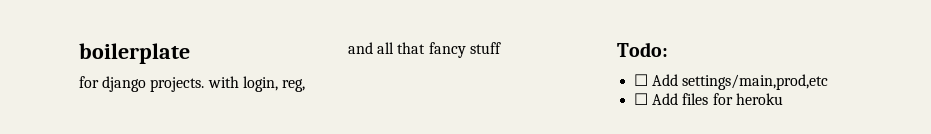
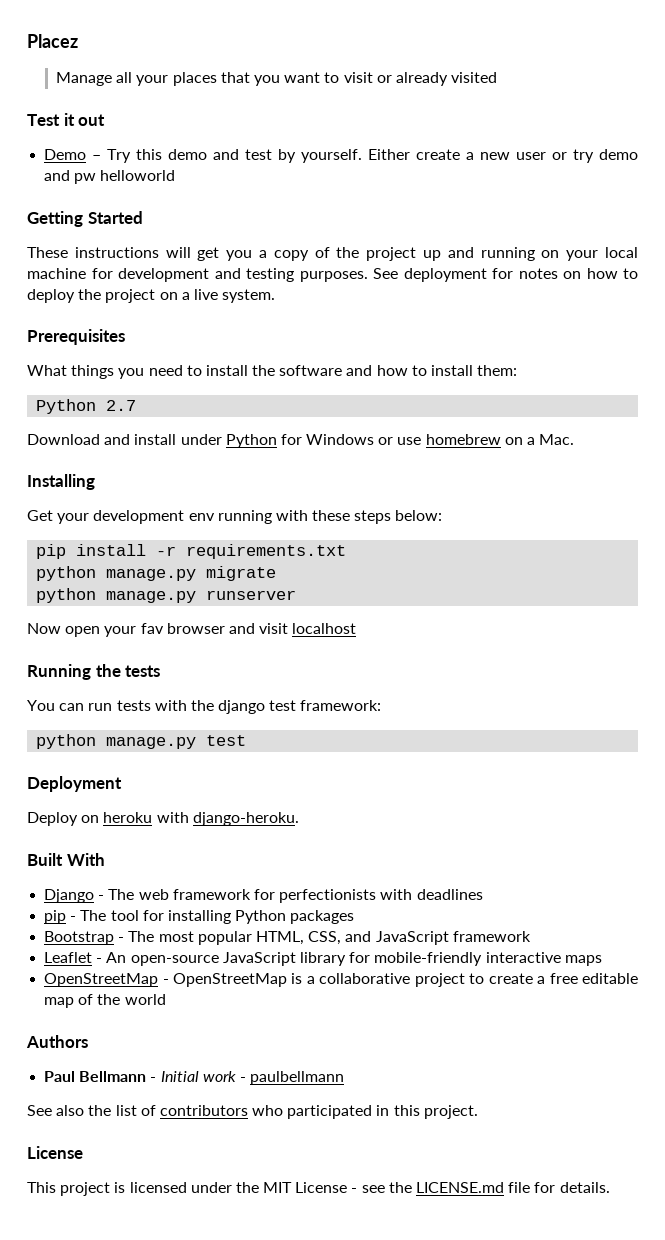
- boilerplate
- for django projects. with login, reg, and all that fancy stuff
- Todo:
- ☐ Add settings/main,prod,etc
- ☐ Add files for heroku
+ Placez
+ Manage all your places that you want to visit or already visited
+ Test it out
+ Demo – Try this demo and test by yourself. Either create a new user or try demo and pw helloworld
+ Getting Started
+ These instructions will get you a copy of the project up and running on your local machine for development and testing purposes. See deployment for notes on how to deploy the project on a live system.
+ Prerequisites
+ What things you need to install the software and how to install them:
+ Python 2.7
+ Download and install under Python for Windows or use homebrew on a Mac.
+ Installing
+ Get your development env running with these steps below:
+ pip install -r requirements.txt
+ python manage.py migrate
+ python manage.py runserver
+ Now open your fav browser and visit localhost
+ Running the tests
+ You can run tests with the django test framework:
+ python manage.py test
+ Deployment
+ Deploy on heroku with django-heroku.
+ Built With
+ Django - The web framework for perfectionists with deadlines
+ pip - The tool for installing Python packages
+ Bootstrap - The most popular HTML, CSS, and JavaScript framework
+ Leaflet - An open-source JavaScript library for mobile-friendly interactive maps
+ OpenStreetMap - OpenStreetMap is a collaborative project to create a free editable map of the world
+ Authors
+ Paul Bellmann - Initial work - paulbellmann
+ See also the list of contributors who participated in this project.
+ License
+ This project is licensed under the MIT License - see the LICENSE.md file for details.

